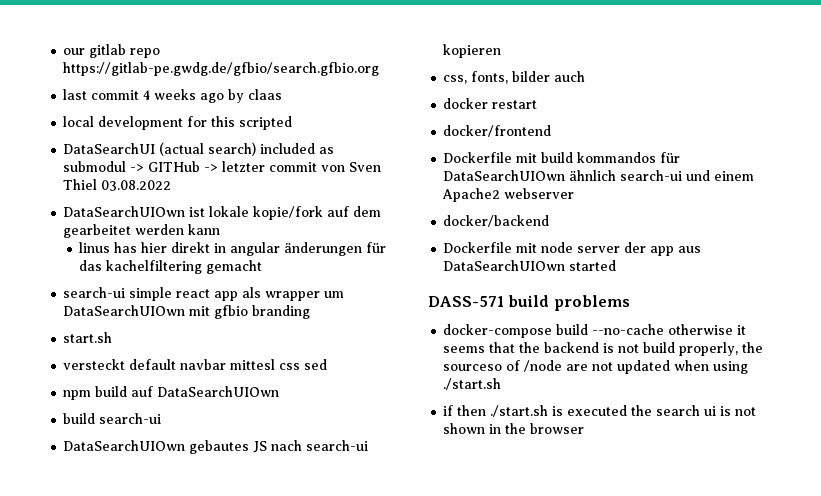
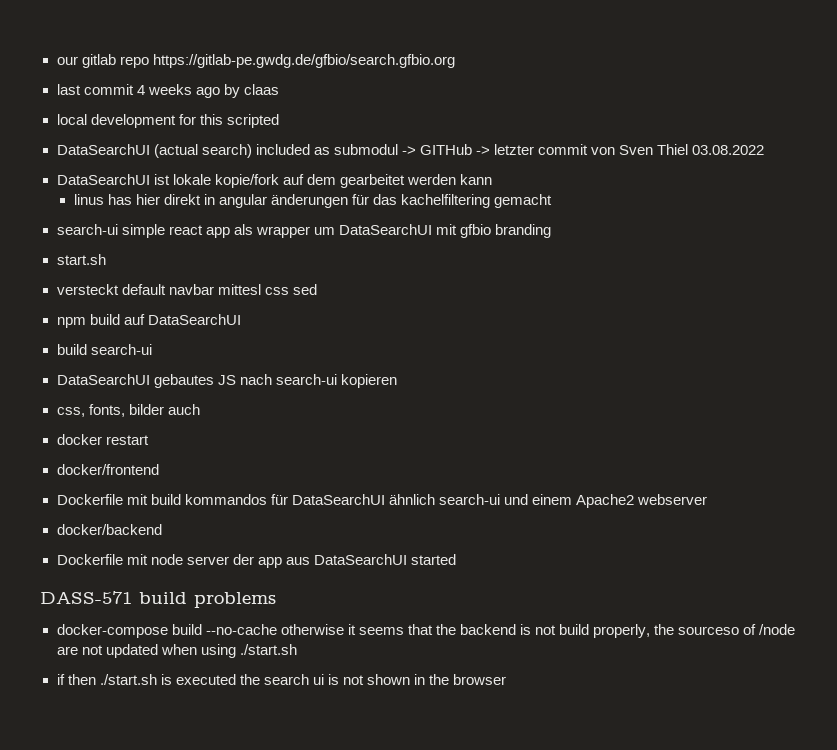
- DataSearchUIOwn ist lokale kopie/fork auf dem gearbeitet werden kann
+ DataSearchUI ist lokale kopie/fork auf dem gearbeitet werden kann
- search-ui simple react app als wrapper um DataSearchUIOwn mit gfbio branding
+ search-ui simple react app als wrapper um DataSearchUI mit gfbio branding
- npm build auf DataSearchUIOwn
+ npm build auf DataSearchUI
- DataSearchUIOwn gebautes JS nach search-ui kopieren
+ DataSearchUI gebautes JS nach search-ui kopieren
- Dockerfile mit build kommandos für DataSearchUIOwn ähnlich search-ui und einem Apache2 webserver
+ Dockerfile mit build kommandos für DataSearchUI ähnlich search-ui und einem Apache2 webserver
- Dockerfile mit node server der app aus DataSearchUIOwn started
+ Dockerfile mit node server der app aus DataSearchUI started

